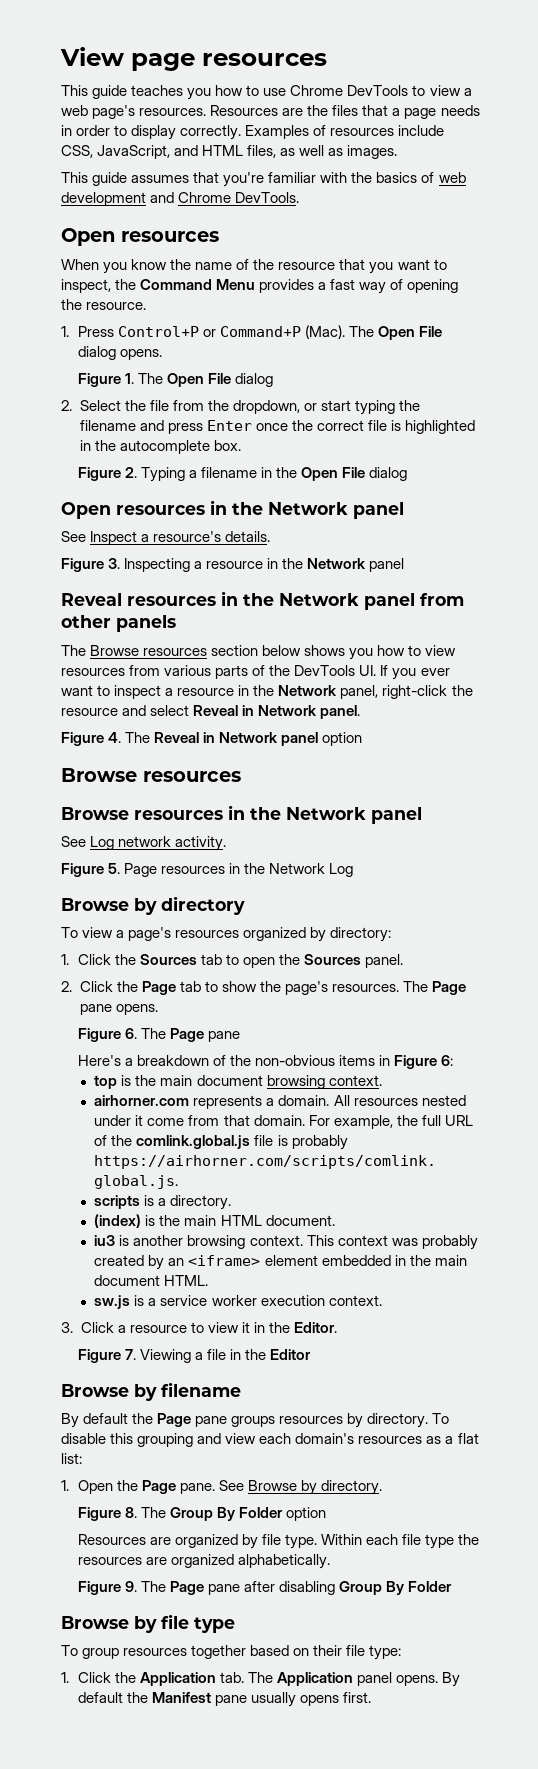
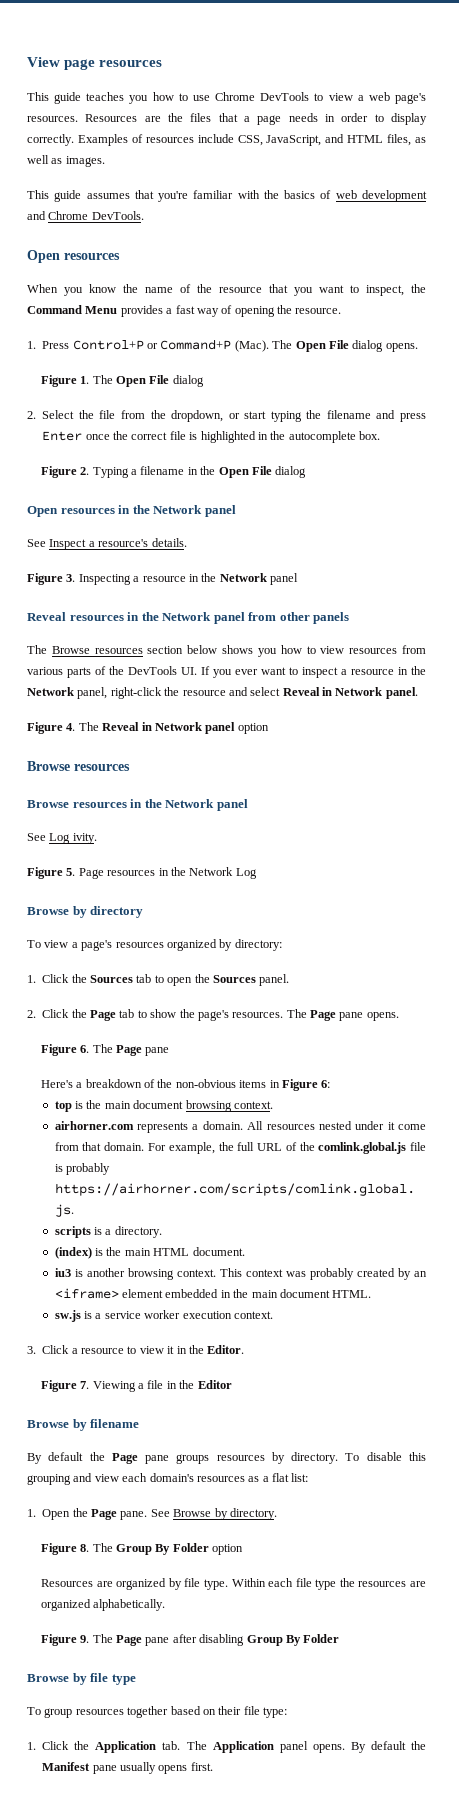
- See Log network activity.
+ See Log ivity.

